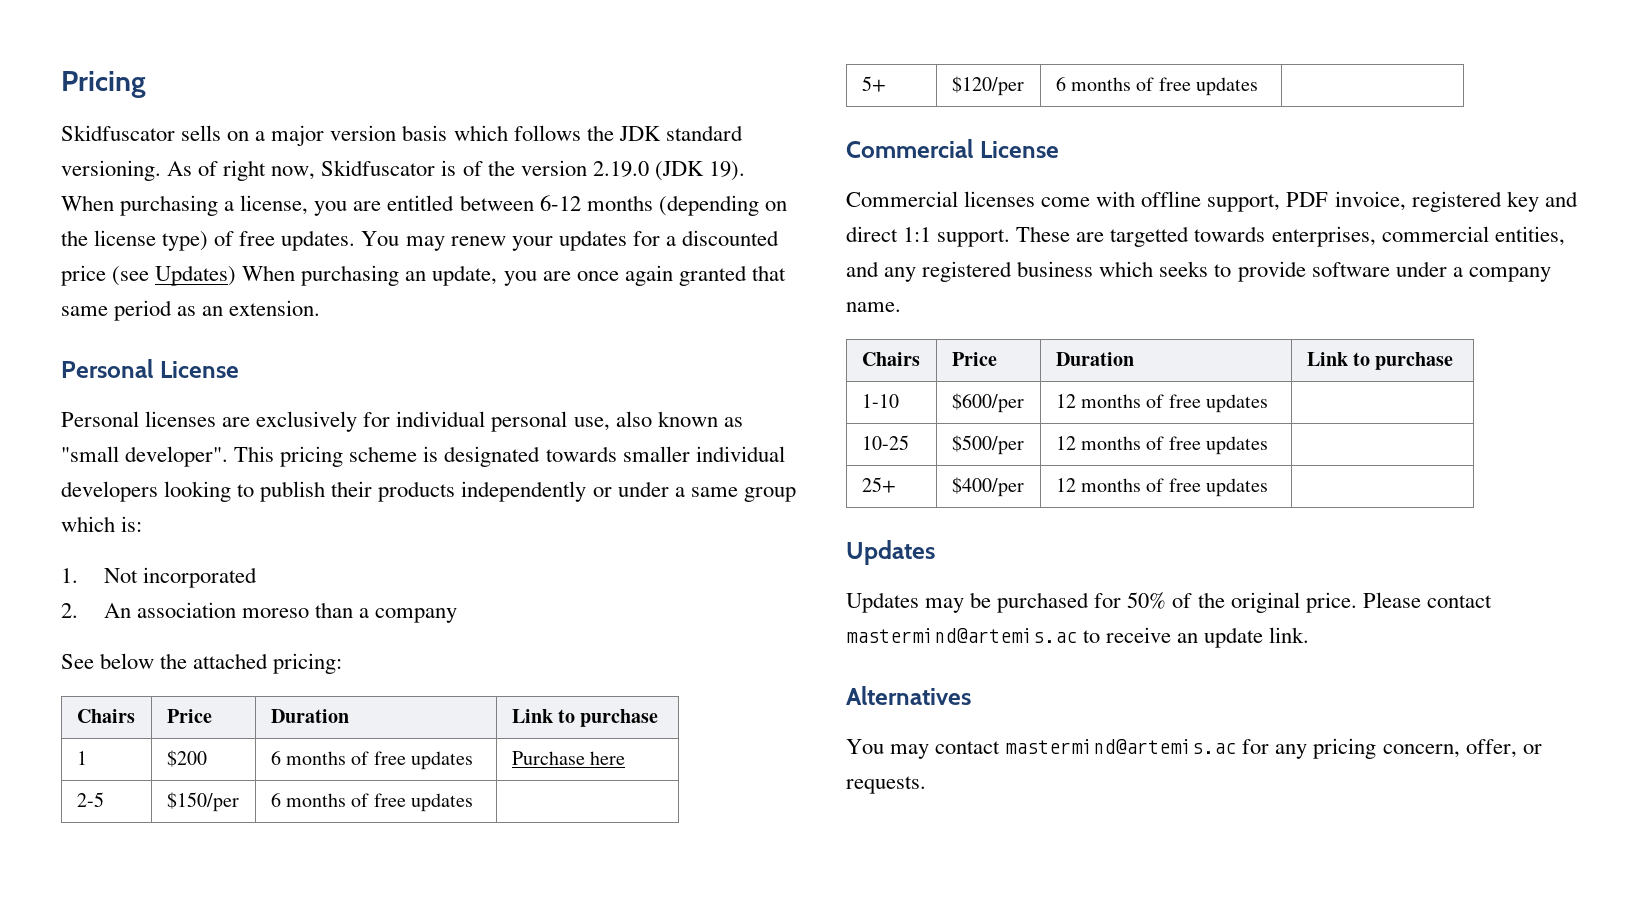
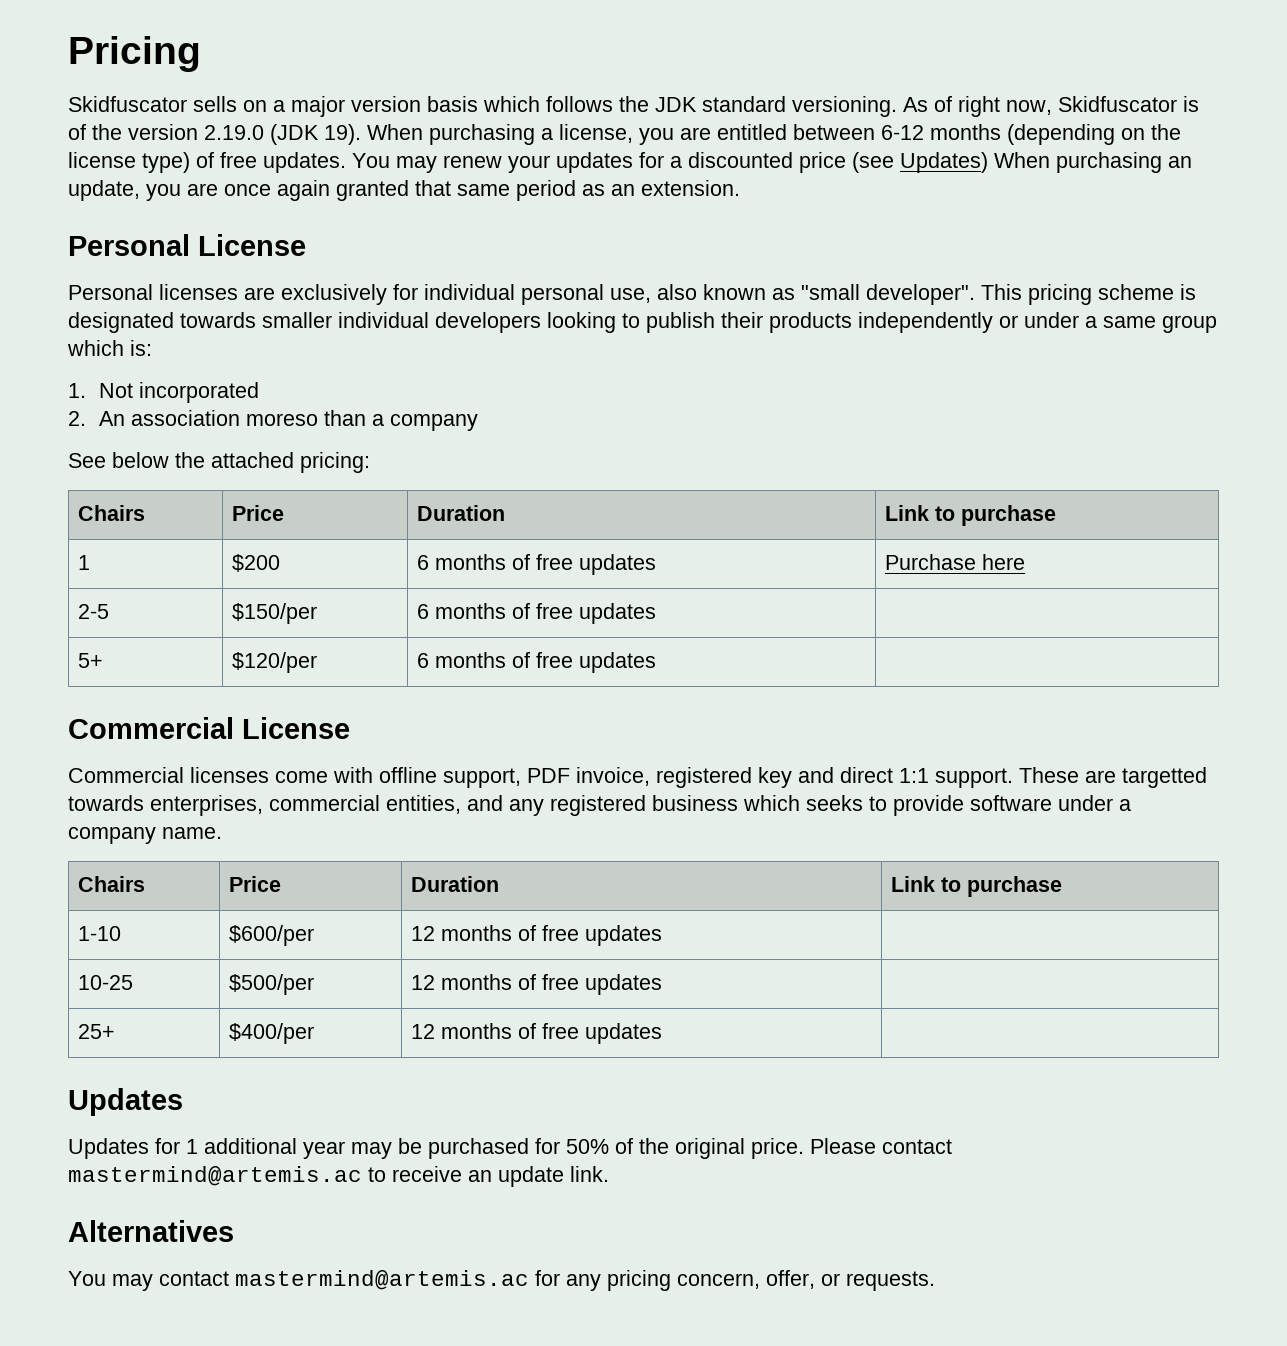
- Updates may be purchased for 50% of the original price.
+ Updates for 1 additional year may be purchased for 50% of the original price.

